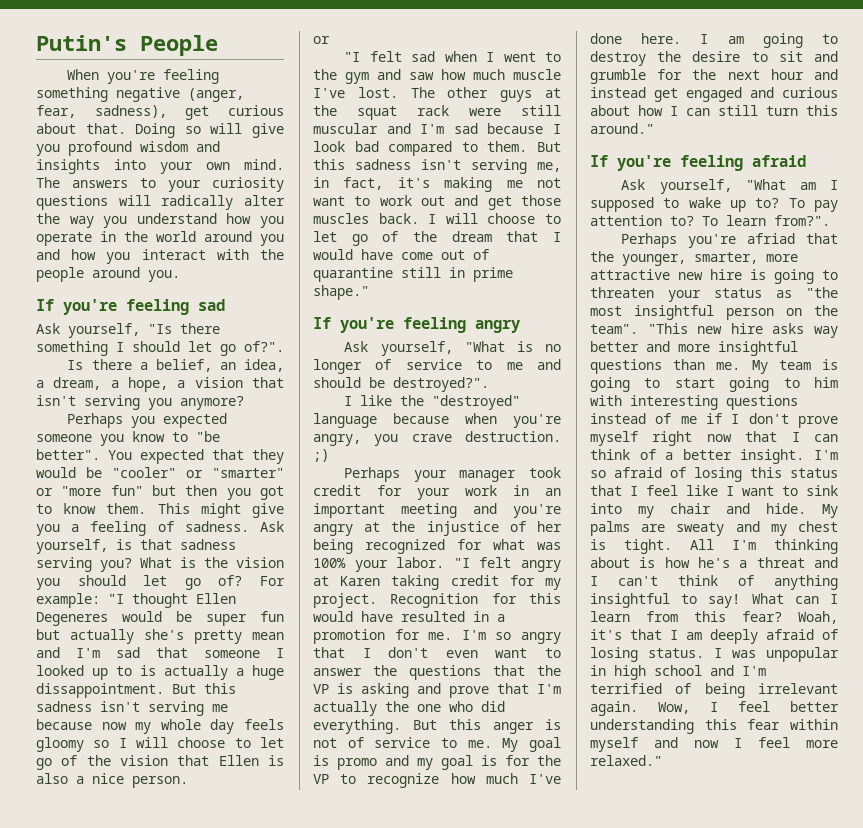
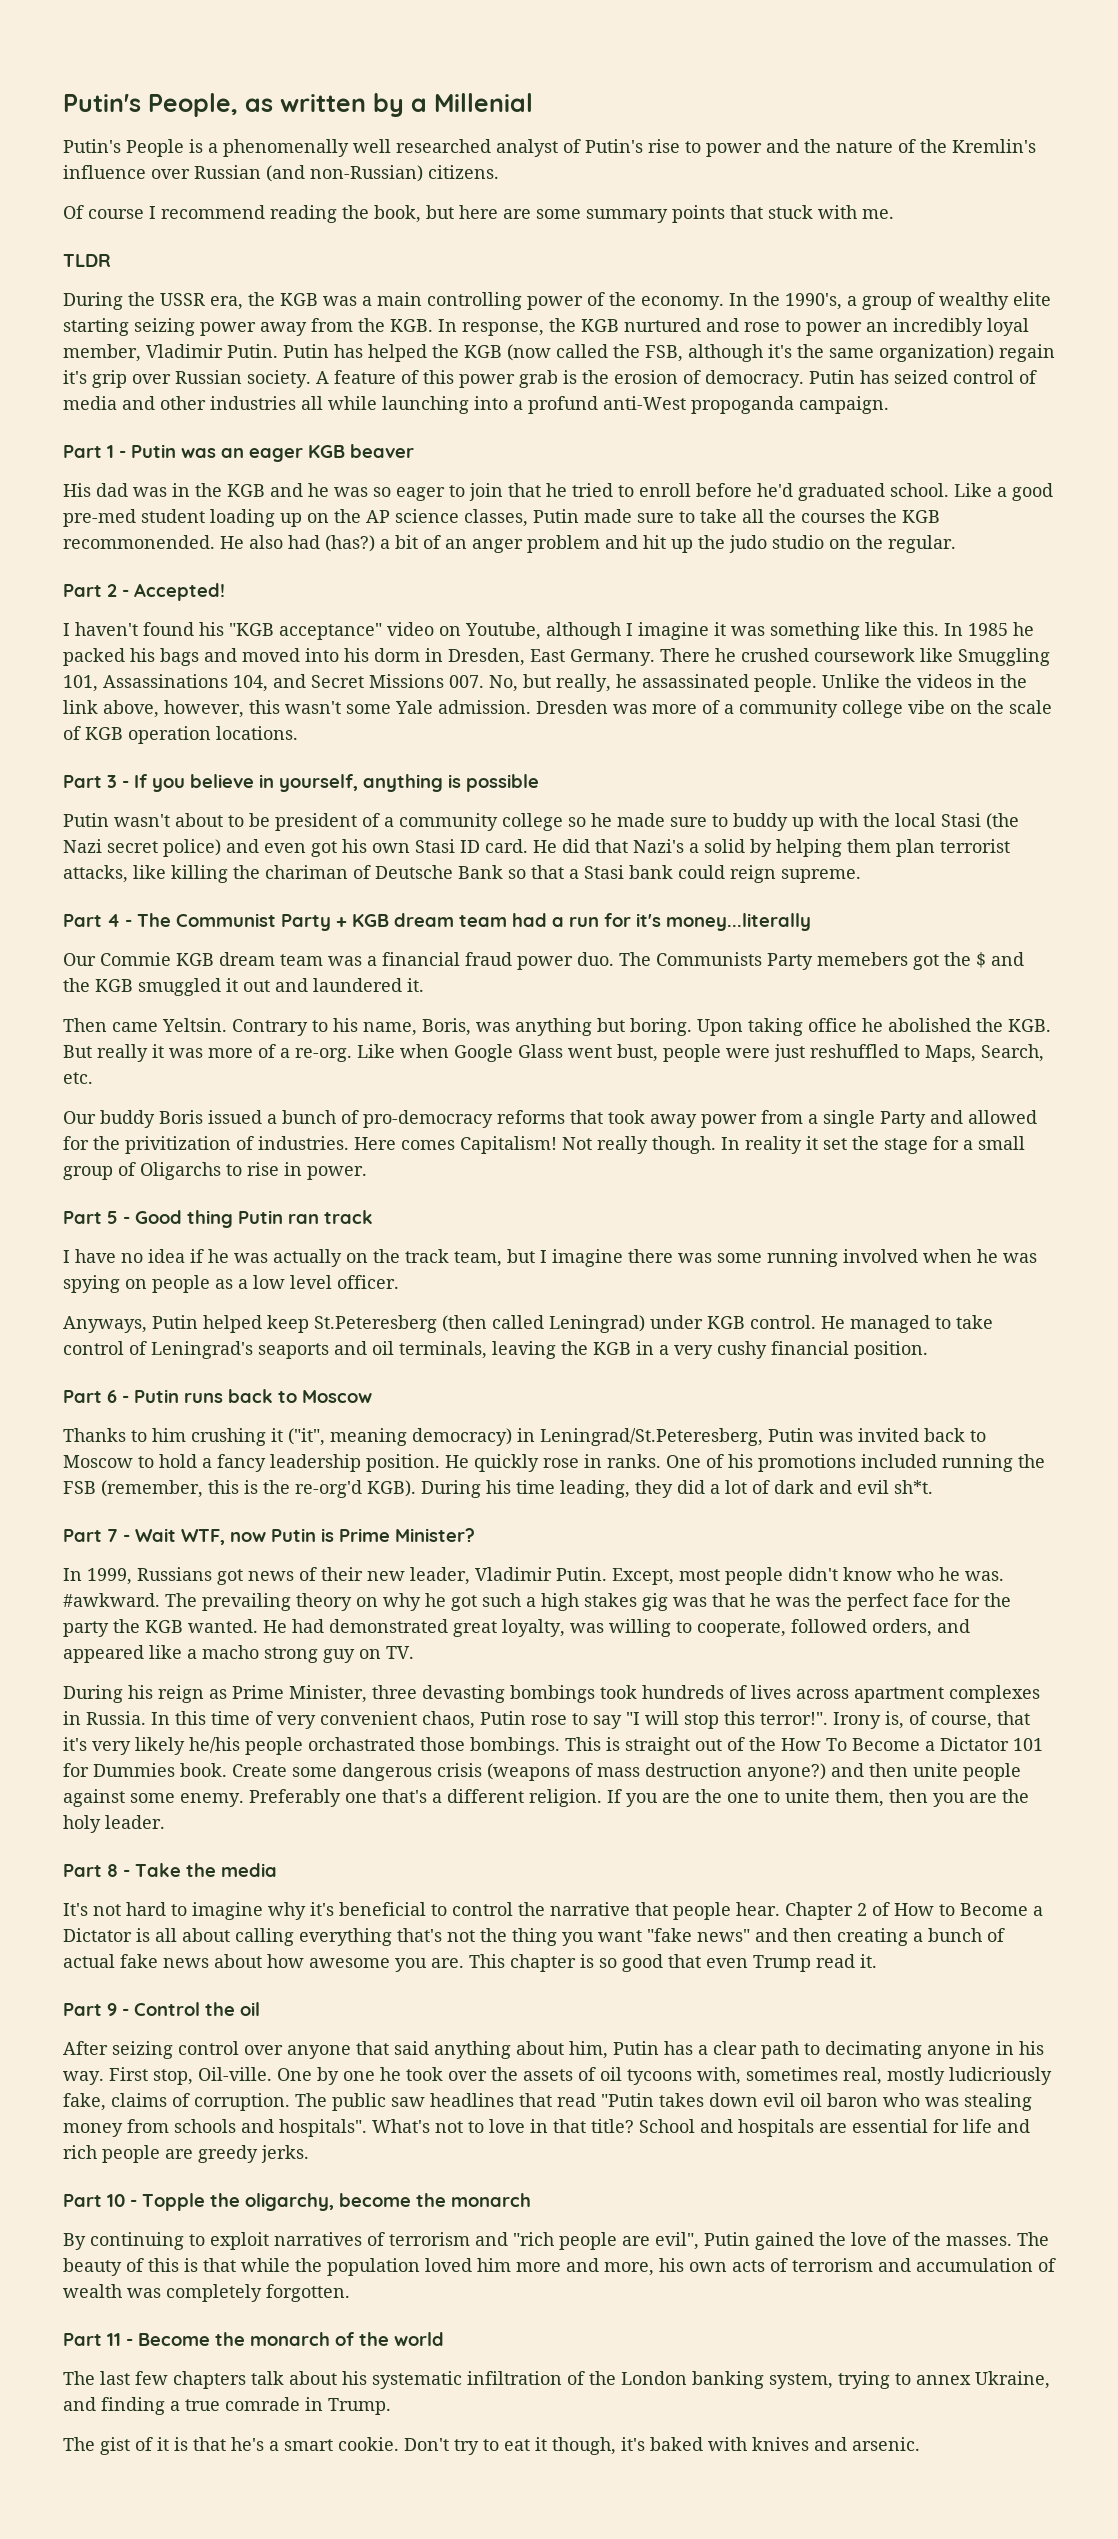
- Putin's People
- When you're feeling something negative (anger, fear, sadness), get curious about that. Doing so will give you profound wisdom and insights into your own mind. The answers to your curiosity questions will radically alter the way you understand how you operate in the world around you and how you interact with the people around you.
- If you're feeling sad
- Ask yourself, "Is there something I should let go of?".
- Is there a belief, an idea, a dream, a hope, a vision that isn't serving you anymore?
- Perhaps you expected someone you know to "be better". You expected that they would be "cooler" or "smarter" or "more fun" but then you got to know them. This might give you a feeling of sadness. Ask yourself, is that sadness serving you? What is the vision you should let go of? For example: "I thought Ellen Degeneres would be super fun but actually she's pretty mean and I'm sad that someone I looked up to is actually a huge dissappointment. But this sadness isn't serving me because now my whole day feels gloomy so I will choose to let go of the vision that Ellen is also a nice person.
- or
- "I felt sad when I went to the gym and saw how much muscle I've lost. The other guys at the squat rack were still muscular and I'm sad because I look bad compared to them. But this sadness isn't serving me, in fact, it's making me not want to work out and get those muscles back. I will choose to let go of the dream that I would have come out of quarantine still in prime shape."
- If you're feeling angry
- Ask yourself, "What is no longer of service to me and should be destroyed?".
- I like the "destroyed" language because when you're angry, you crave destruction. ;)
- Perhaps your manager took credit for your work in an important meeting and you're angry at the injustice of her being recognized for what was 100% your labor. "I felt angry at Karen taking credit for my project. Recognition for this would have resulted in a promotion for me. I'm so angry that I don't even want to answer the questions that the VP is asking and prove that I'm actually the one who did everything. But this anger is not of service to me. My goal is promo and my goal is for the VP to recognize how much I've done here. I am going to destroy the desire to sit and grumble for the next hour and instead get engaged and curious about how I can still turn this around."
- If you're feeling afraid
- Ask yourself, "What am I supposed to wake up to? To pay attention to? To learn from?".
- Perhaps you're afriad that the younger, smarter, more attractive new hire is going to threaten your status as "the most insightful person on the team". "This new hire asks way better and more insightful questions than me. My team is going to start going to him with interesting questions instead of me if I don't prove myself right now that I can think of a better insight. I'm so afraid of losing this status that I feel like I want to sink into my chair and hide. My palms are sweaty and my chest is tight. All I'm thinking about is how he's a threat and I can't think of anything insightful to say! What can I learn from this fear? Woah, it's that I am deeply afraid of losing status. I was unpopular in high school and I'm terrified of being irrelevant again. Wow, I feel better understanding this fear within myself and now I feel more relaxed."
+ Putin's People, as written by a Millenial
+ Putin's People is a phenomenally well researched analyst of Putin's rise to power and the nature of the Kremlin's influence over Russian (and non-Russian) citizens.
+ Of course I recommend reading the book, but here are some summary points that stuck with me.
+ TLDR
+ During the USSR era, the KGB was a main controlling power of the economy. In the 1990's, a group of wealthy elite starting seizing power away from the KGB. In response, the KGB nurtured and rose to power an incredibly loyal member, Vladimir Putin. Putin has helped the KGB (now called the FSB, although it's the same organization) regain it's grip over Russian society. A feature of this power grab is the erosion of democracy. Putin has seized control of media and other industries all while launching into a profund anti-West propoganda campaign.
+ Part 1 - Putin was an eager KGB beaver
+ His dad was in the KGB and he was so eager to join that he tried to enroll before he'd graduated school. Like a good pre-med student loading up on the AP science classes, Putin made sure to take all the courses the KGB recommonended. He also had (has?) a bit of an anger problem and hit up the judo studio on the regular.
+ Part 2 - Accepted!
+ I haven't found his "KGB acceptance" video on Youtube, although I imagine it was something like this. In 1985 he packed his bags and moved into his dorm in Dresden, East Germany. There he crushed coursework like Smuggling 101, Assassinations 104, and Secret Missions 007. No, but really, he assassinated people. Unlike the videos in the link above, however, this wasn't some Yale admission. Dresden was more of a community college vibe on the scale of KGB operation locations.
+ Part 3 - If you believe in yourself, anything is possible
+ Putin wasn't about to be president of a community college so he made sure to buddy up with the local Stasi (the Nazi secret police) and even got his own Stasi ID card. He did that Nazi's a solid by helping them plan terrorist attacks, like killing the chariman of Deutsche Bank so that a Stasi bank could reign supreme.
+ Part 4 - The Communist Party + KGB dream team had a run for it's money...literally
+ Our Commie KGB dream team was a financial fraud power duo. The Communists Party memebers got the $ and the KGB smuggled it out and laundered it.
+ Then came Yeltsin. Contrary to his name, Boris, was anything but boring. Upon taking office he abolished the KGB. But really it was more of a re-org. Like when Google Glass went bust, people were just reshuffled to Maps, Search, etc.
+ Our buddy Boris issued a bunch of pro-democracy reforms that took away power from a single Party and allowed for the privitization of industries. Here comes Capitalism! Not really though. In reality it set the stage for a small group of Oligarchs to rise in power.
+ Part 5 - Good thing Putin ran track
+ I have no idea if he was actually on the track team, but I imagine there was some running involved when he was spying on people as a low level officer.
+ Anyways, Putin helped keep St.Peteresberg (then called Leningrad) under KGB control. He managed to take control of Leningrad's seaports and oil terminals, leaving the KGB in a very cushy financial position.
+ Part 6 - Putin runs back to Moscow
+ Thanks to him crushing it ("it", meaning democracy) in Leningrad/St.Peteresberg, Putin was invited back to Moscow to hold a fancy leadership position. He quickly rose in ranks. One of his promotions included running the FSB (remember, this is the re-org'd KGB). During his time leading, they did a lot of dark and evil sh*t.
+ Part 7 - Wait WTF, now Putin is Prime Minister?
+ In 1999, Russians got news of their new leader, Vladimir Putin. Except, most people didn't know who he was. #awkward. The prevailing theory on why he got such a high stakes gig was that he was the perfect face for the party the KGB wanted. He had demonstrated great loyalty, was willing to cooperate, followed orders, and appeared like a macho strong guy on TV.
+ During his reign as Prime Minister, three devasting bombings took hundreds of lives across apartment complexes in Russia. In this time of very convenient chaos, Putin rose to say "I will stop this terror!". Irony is, of course, that it's very likely he/his people orchastrated those bombings. This is straight out of the How To Become a Dictator 101 for Dummies book. Create some dangerous crisis (weapons of mass destruction anyone?) and then unite people against some enemy. Preferably one that's a different religion. If you are the one to unite them, then you are the holy leader.
+ Part 8 - Take the media
+ It's not hard to imagine why it's beneficial to control the narrative that people hear. Chapter 2 of How to Become a Dictator is all about calling everything that's not the thing you want "fake news" and then creating a bunch of actual fake news about how awesome you are. This chapter is so good that even Trump read it.
+ Part 9 - Control the oil
+ After seizing control over anyone that said anything about him, Putin has a clear path to decimating anyone in his way. First stop, Oil-ville. One by one he took over the assets of oil tycoons with, sometimes real, mostly ludicriously fake, claims of corruption. The public saw headlines that read "Putin takes down evil oil baron who was stealing money from schools and hospitals". What's not to love in that title? School and hospitals are essential for life and rich people are greedy jerks.
+ Part 10 - Topple the oligarchy, become the monarch
+ By continuing to exploit narratives of terrorism and "rich people are evil", Putin gained the love of the masses. The beauty of this is that while the population loved him more and more, his own acts of terrorism and accumulation of wealth was completely forgotten.
+ Part 11 - Become the monarch of the world
+ The last few chapters talk about his systematic infiltration of the London banking system, trying to annex Ukraine, and finding a true comrade in Trump.
+ The gist of it is that he's a smart cookie. Don't try to eat it though, it's baked with knives and arsenic.

